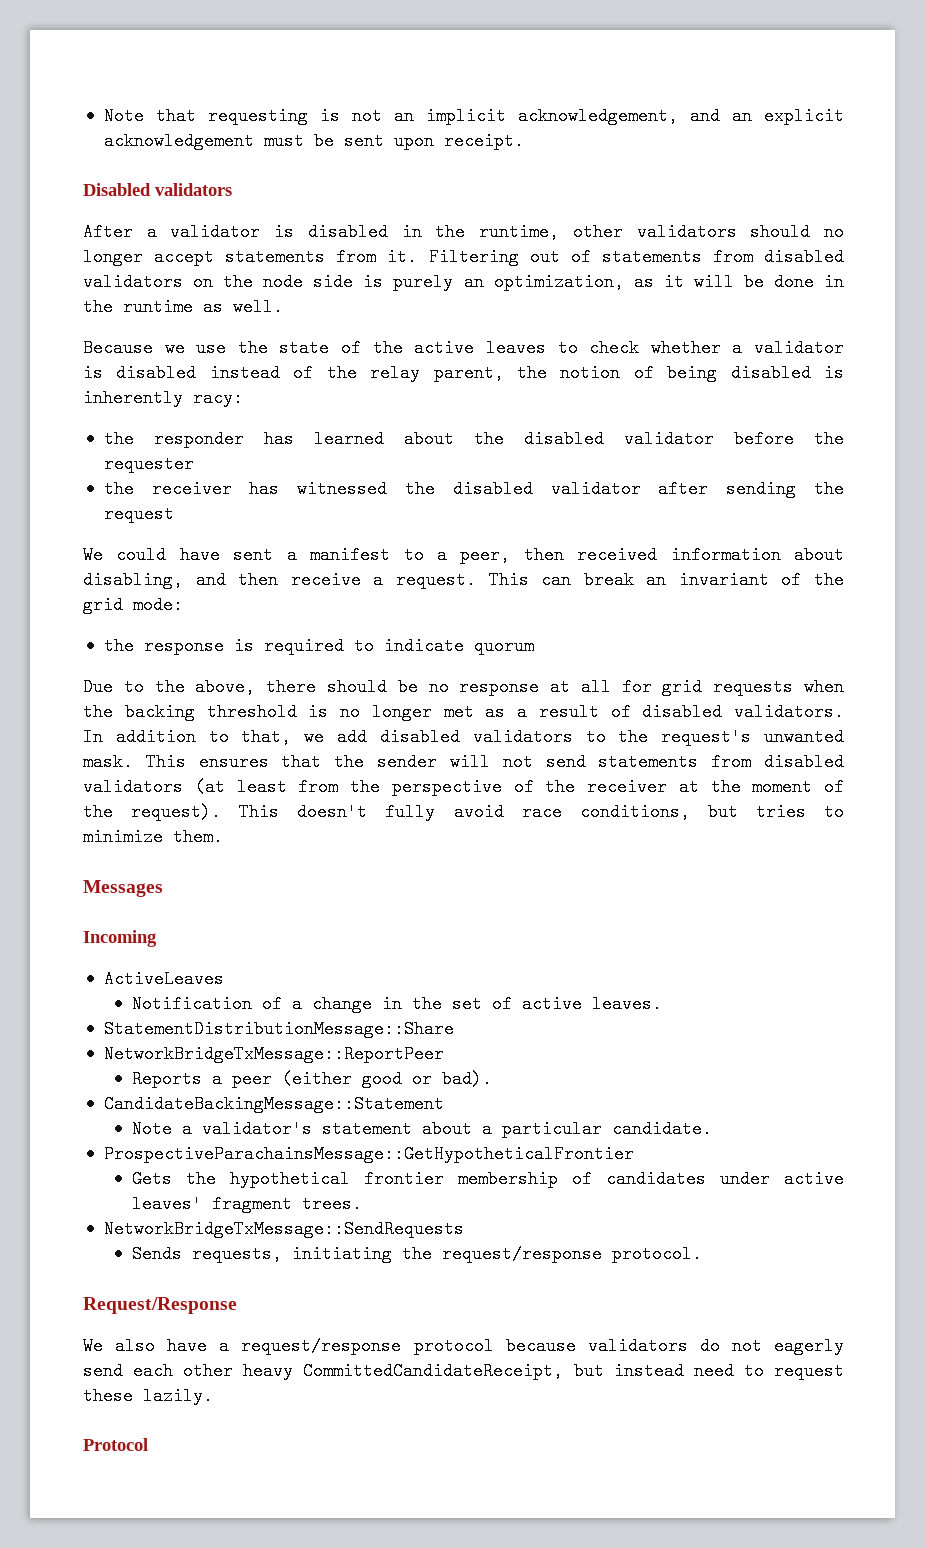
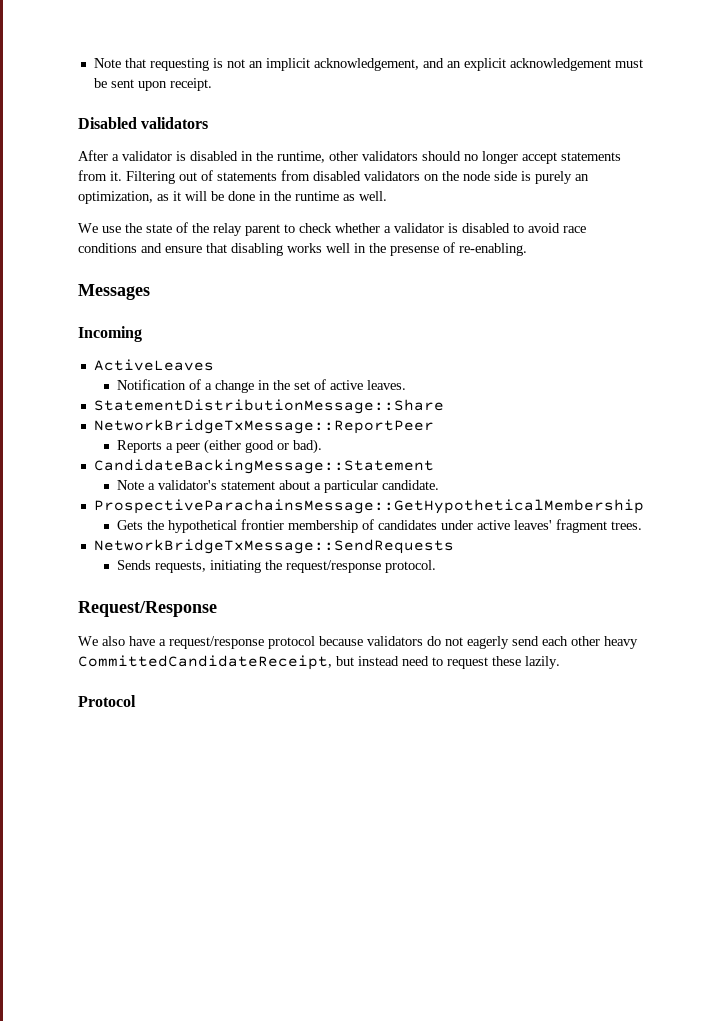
- Because we use the state of the active leaves to check whether a validator is disabled instead of the relay parent, the notion of being disabled is inherently racy:
- the responder has learned about the disabled validator before the requester
- the receiver has witnessed the disabled validator after sending the request
- We could have sent a manifest to a peer, then received information about disabling, and then receive a request. This can break an invariant of the grid mode:
- the response is required to indicate quorum
- Due to the above, there should be no response at all for grid requests when the backing threshold is no longer met as a result of disabled validators. In addition to that, we add disabled validators to the request's unwanted mask. This ensures that the sender will not send statements from disabled validators (at least from the perspective of the receiver at the moment of the request). This doesn't fully avoid race conditions, but tries to minimize them.
+ We use the state of the relay parent to check whether a validator is disabled to avoid race conditions and ensure that disabling works well in the presense of re-enabling.
- ProspectiveParachainsMessage::GetHypotheticalFrontier
+ ProspectiveParachainsMessage::GetHypotheticalMembership

